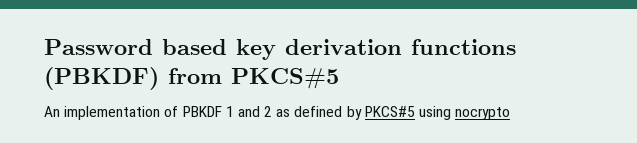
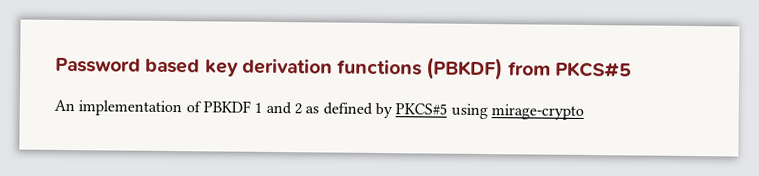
- An implementation of PBKDF 1 and 2 as defined by PKCS#5 using nocrypto
+ An implementation of PBKDF 1 and 2 as defined by PKCS#5 using mirage-crypto

